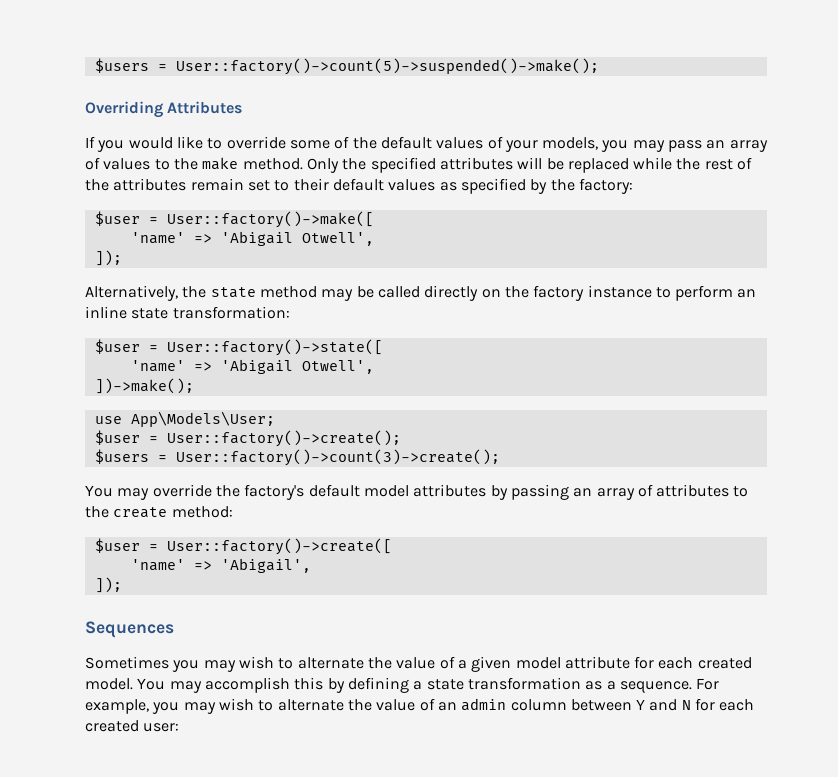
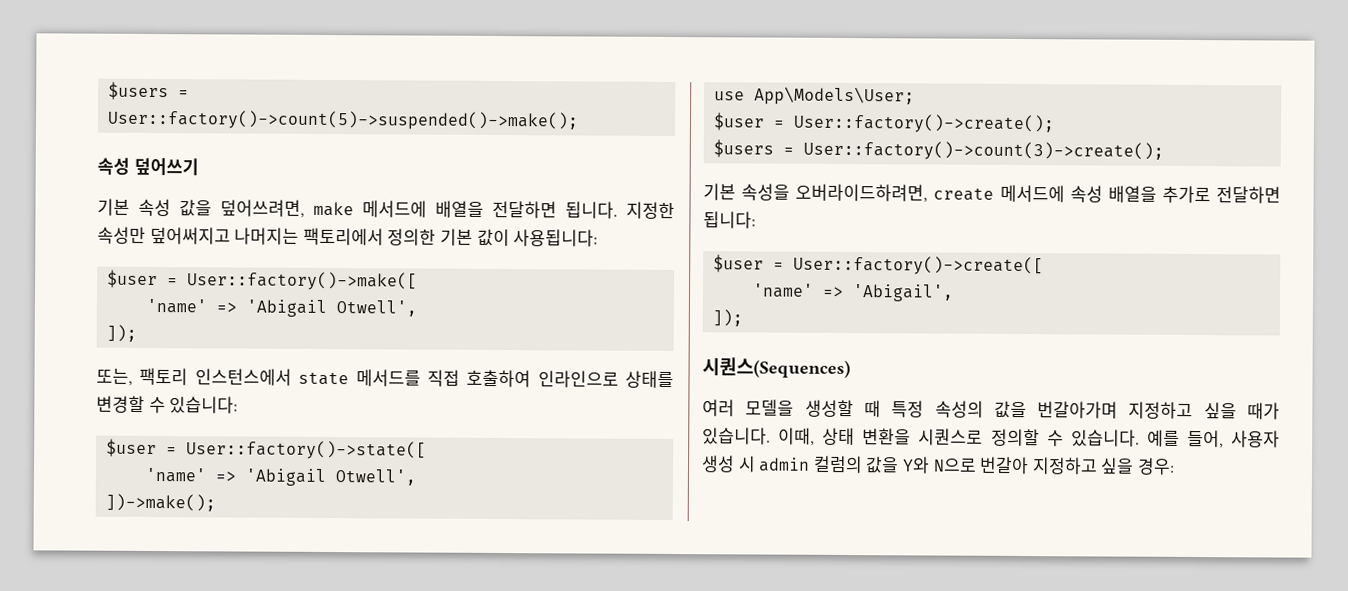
- Overriding Attributes
- If you would like to override some of the default values of your models, you may pass an array of values to the make method. Only the specified attributes will be replaced while the rest of the attributes remain set to their default values as specified by the factory:
+ 속성 덮어쓰기
+ 기본 속성 값을 덮어쓰려면, make 메서드에 배열을 전달하면 됩니다. 지정한 속성만 덮어써지고 나머지는 팩토리에서 정의한 기본 값이 사용됩니다:
- Alternatively, the state method may be called directly on the factory instance to perform an inline state transformation:
+ 또는, 팩토리 인스턴스에서 state 메서드를 직접 호출하여 인라인으로 상태를 변경할 수 있습니다:
- You may override the factory's default model attributes by passing an array of attributes to the create method:
+ 기본 속성을 오버라이드하려면, create 메서드에 속성 배열을 추가로 전달하면 됩니다:
- Sequences
- Sometimes you may wish to alternate the value of a given model attribute for each created model. You may accomplish this by defining a state transformation as a sequence. For example, you may wish to alternate the value of an admin column between Y and N for each created user:
+ 시퀀스(Sequences)
+ 여러 모델을 생성할 때 특정 속성의 값을 번갈아가며 지정하고 싶을 때가 있습니다. 이때, 상태 변환을 시퀀스로 정의할 수 있습니다. 예를 들어, 사용자 생성 시 admin 컬럼의 값을 Y와 N으로 번갈아 지정하고 싶을 경우:

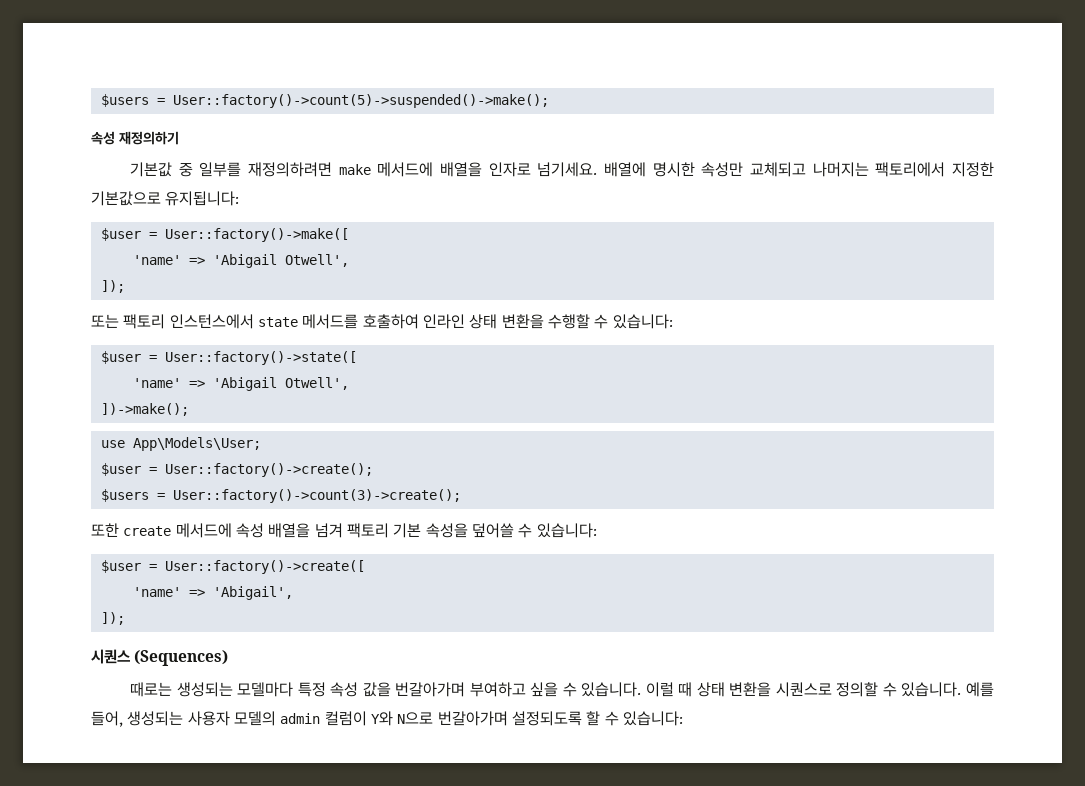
- 속성 덮어쓰기
- 기본 속성 값을 덮어쓰려면, make 메서드에 배열을 전달하면 됩니다. 지정한 속성만 덮어써지고 나머지는 팩토리에서 정의한 기본 값이 사용됩니다:
+ 속성 재정의하기
+ 기본값 중 일부를 재정의하려면 make 메서드에 배열을 인자로 넘기세요. 배열에 명시한 속성만 교체되고 나머지는 팩토리에서 지정한 기본값으로 유지됩니다:
- 또는, 팩토리 인스턴스에서 state 메서드를 직접 호출하여 인라인으로 상태를 변경할 수 있습니다:
+ 또는 팩토리 인스턴스에서 state 메서드를 호출하여 인라인 상태 변환을 수행할 수 있습니다:
- 기본 속성을 오버라이드하려면, create 메서드에 속성 배열을 추가로 전달하면 됩니다:
+ 또한 create 메서드에 속성 배열을 넘겨 팩토리 기본 속성을 덮어쓸 수 있습니다:
- 시퀀스(Sequences)
- 여러 모델을 생성할 때 특정 속성의 값을 번갈아가며 지정하고 싶을 때가 있습니다. 이때, 상태 변환을 시퀀스로 정의할 수 있습니다.
+ 시퀀스 (Sequences)
+ 때로는 생성되는 모델마다 특정 속성 값을 번갈아가며 부여하고 싶을 수 있습니다. 이럴 때 상태 변환을 시퀀스로 정의할 수 있습니다.
- 예를 들어, 사용자 생성 시 admin 컬럼의 값을 Y와 N으로 번갈아 지정하고 싶을 경우:
+ 예를 들어, 생성되는 사용자 모델의 admin 컬럼이 Y와 N으로 번갈아가며 설정되도록 할 수 있습니다:

